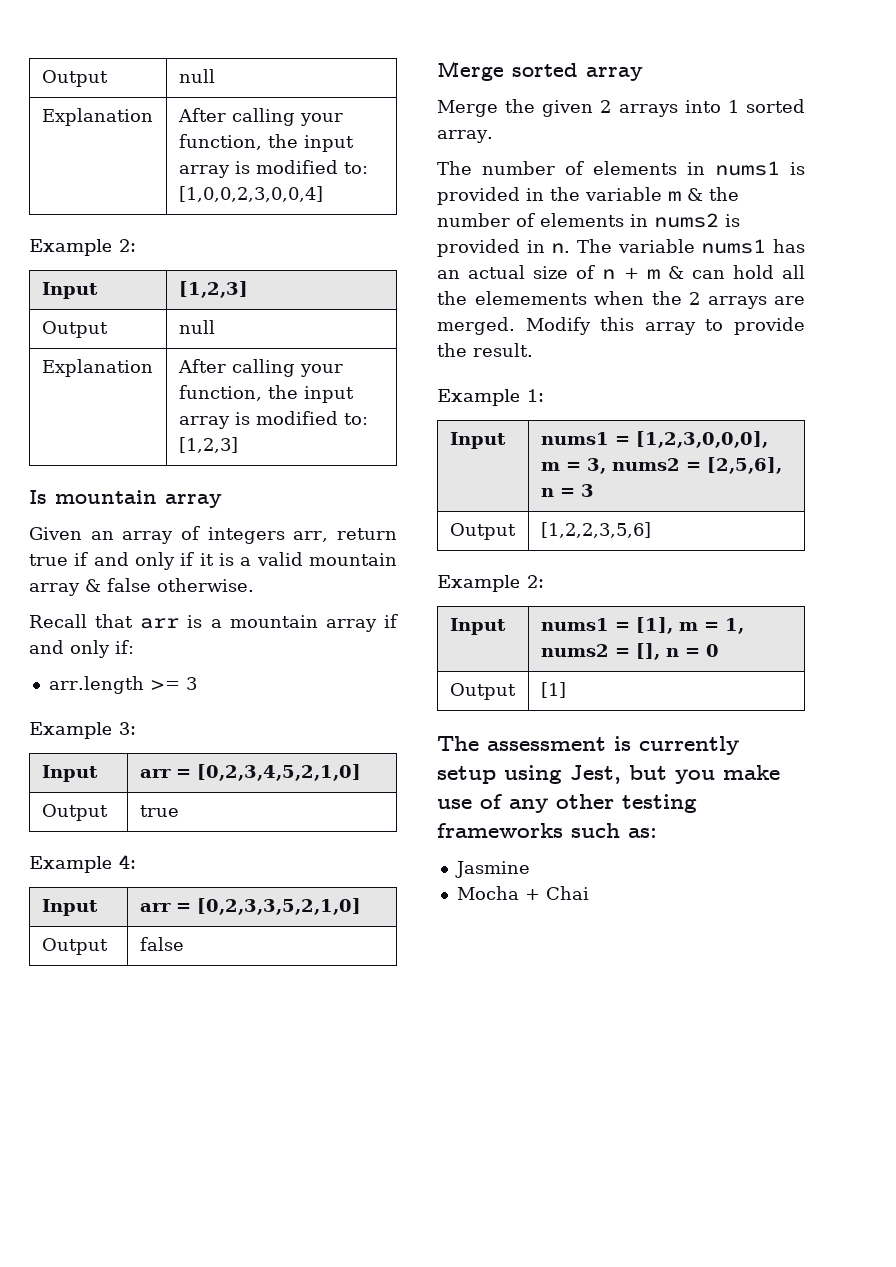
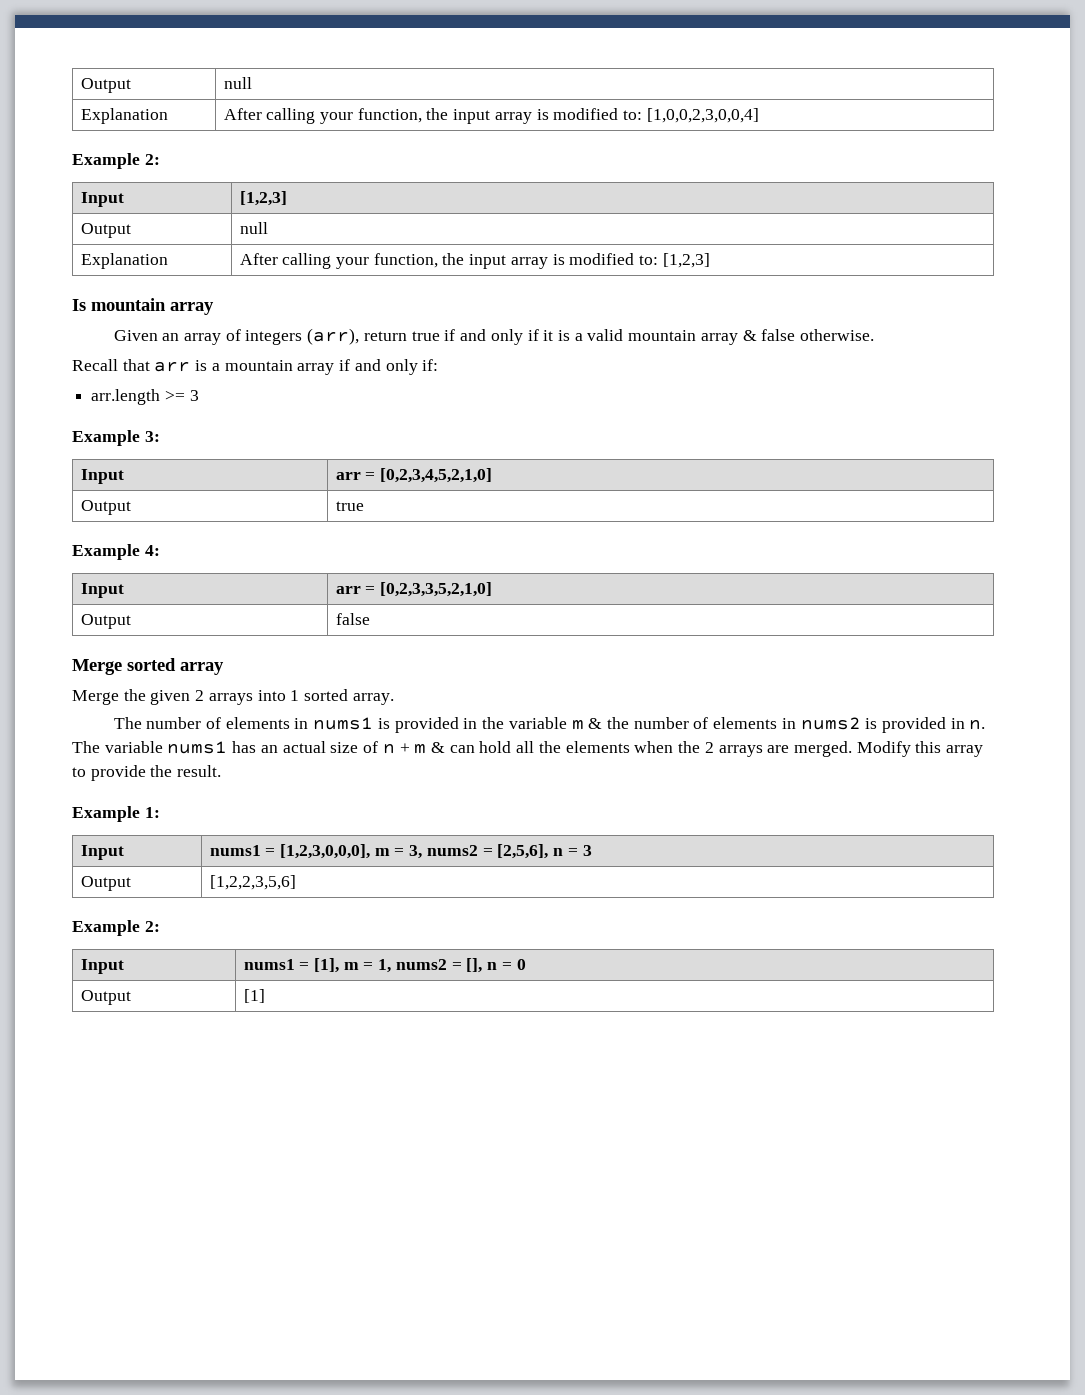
- Given an array of integers arr, return true if and only if it is a valid mountain array & false otherwise.
+ Given an array of integers (arr), return true if and only if it is a valid mountain array & false otherwise.
- The variable nums1 has an actual size of n + m & can hold all the elemements when the 2 arrays are merged.
+ The variable nums1 has an actual size of n + m & can hold all the elements when the 2 arrays are merged.
- The assessment is currently setup using Jest, but you make use of any other testing frameworks such as:
- Jasmine
- Mocha + Chai

